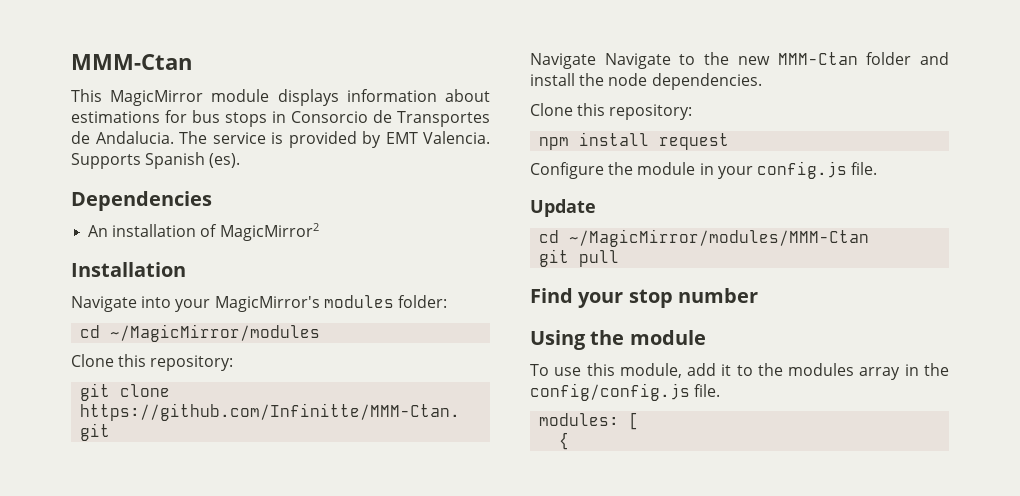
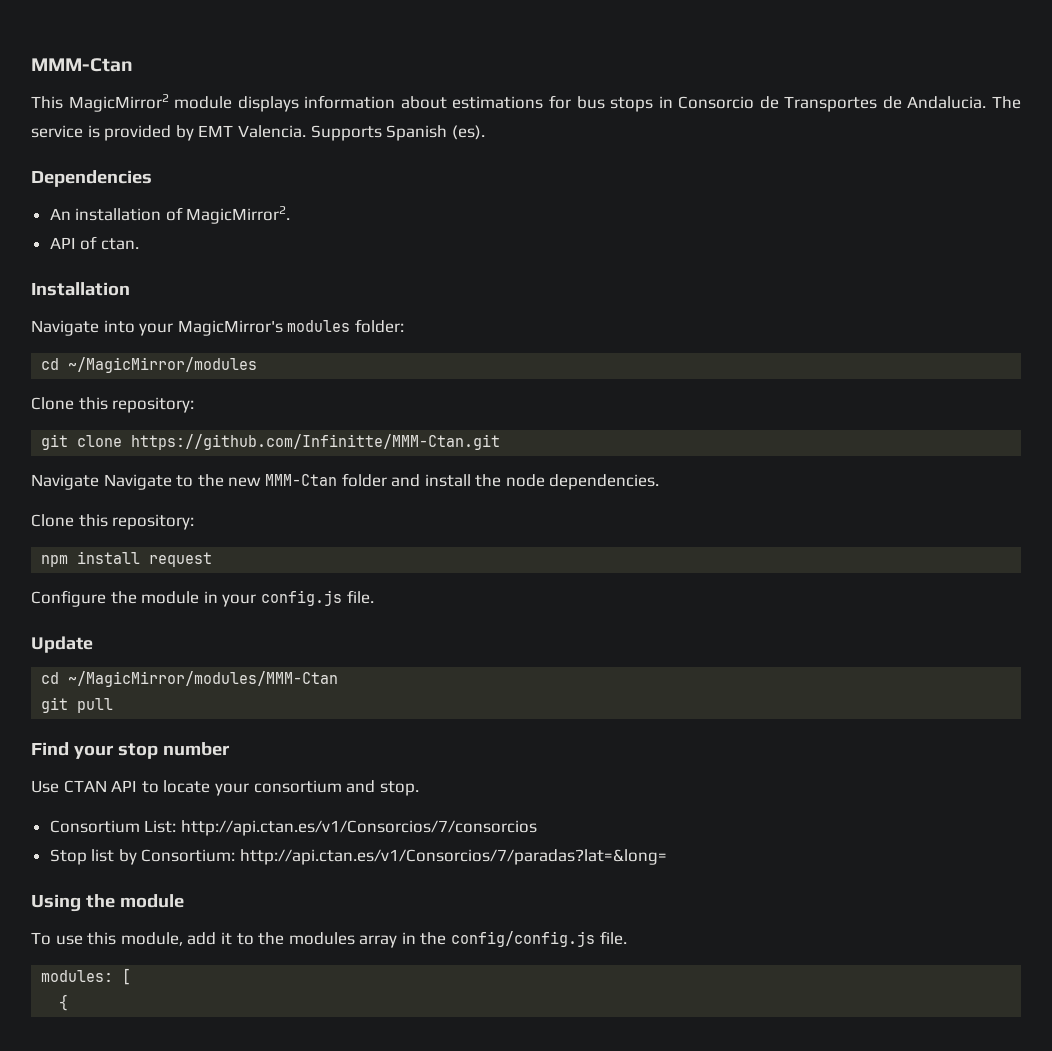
- This MagicMirror module displays information about estimations for bus stops in Consorcio de Transportes de Andalucia.
+ This MagicMirror2 module displays information about estimations for bus stops in Consorcio de Transportes de Andalucia.
- An installation of MagicMirror2
+ An installation of MagicMirror2.
+ API of ctan.
+ Use CTAN API to locate your consortium and stop.
+ Consortium List: http://api.ctan.es/v1/Consorcios/7/consorcios
+ Stop list by Consortium: http://api.ctan.es/v1/Consorcios/7/paradas?lat=&long=

